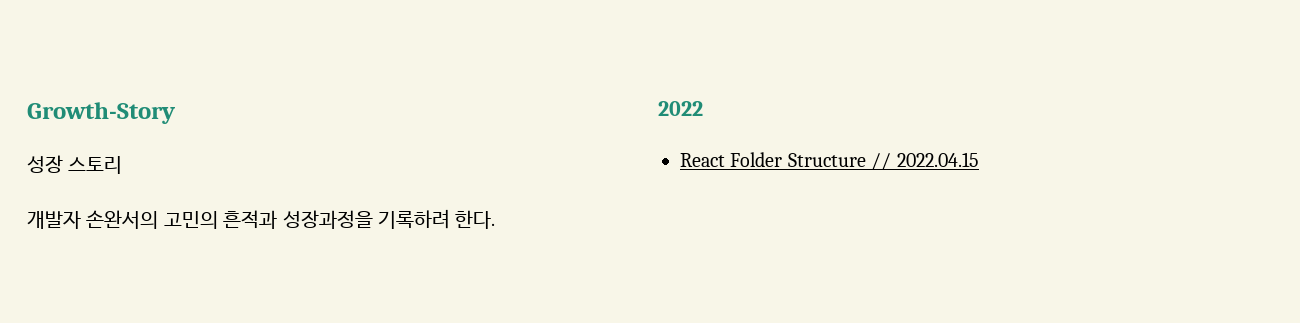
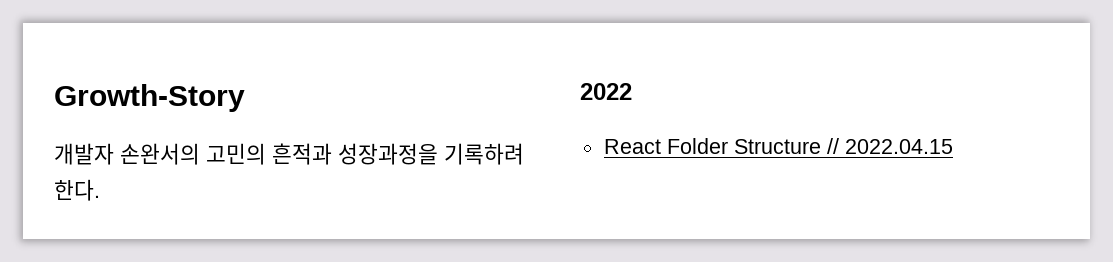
- 성장 스토리

